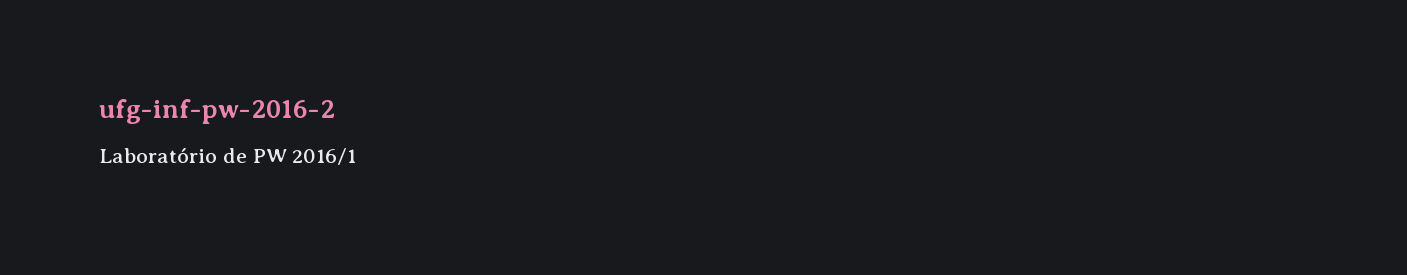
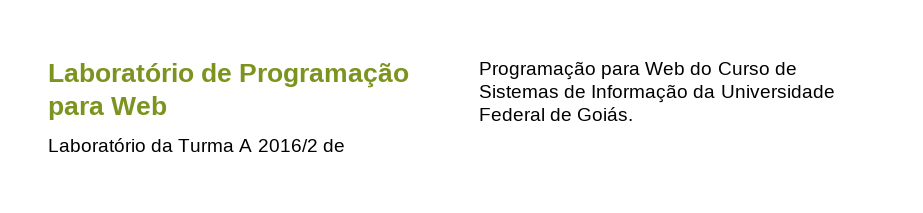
- ufg-inf-pw-2016-2
- Laboratório de PW 2016/1
+ Laboratório de Programação para Web
+ Laboratório da Turma A 2016/2 de Programação para Web do Curso de Sistemas de Informação da Universidade Federal de Goiás.

